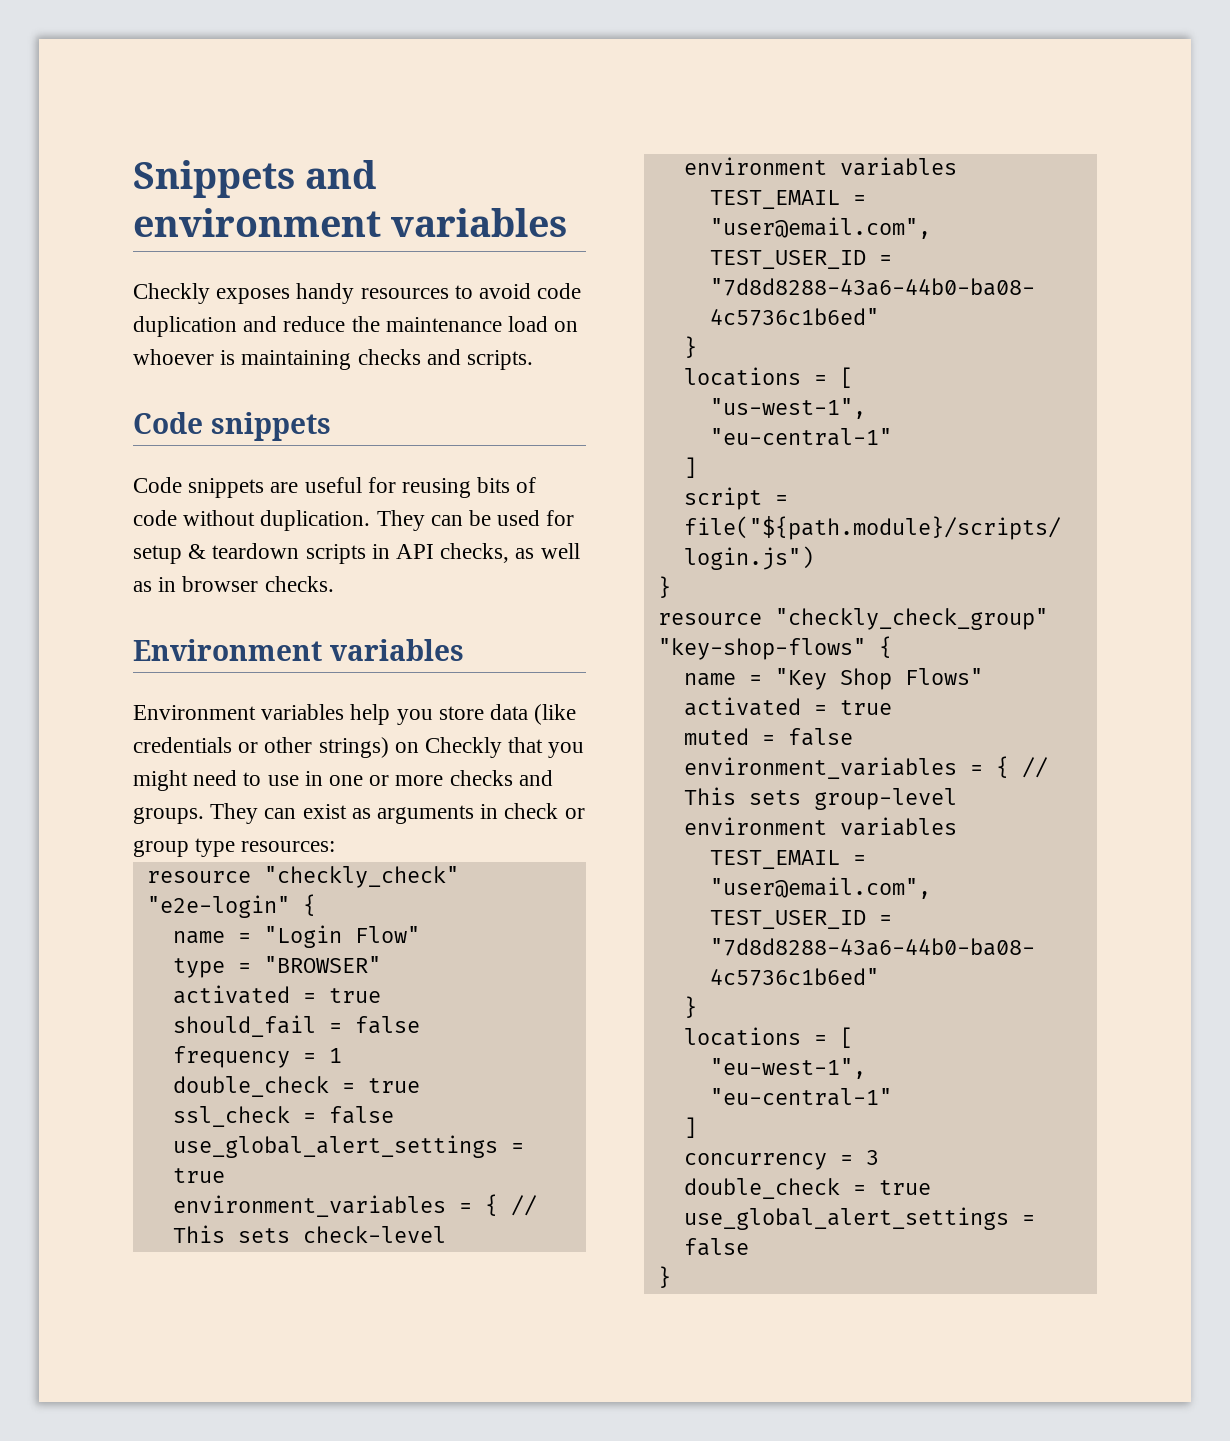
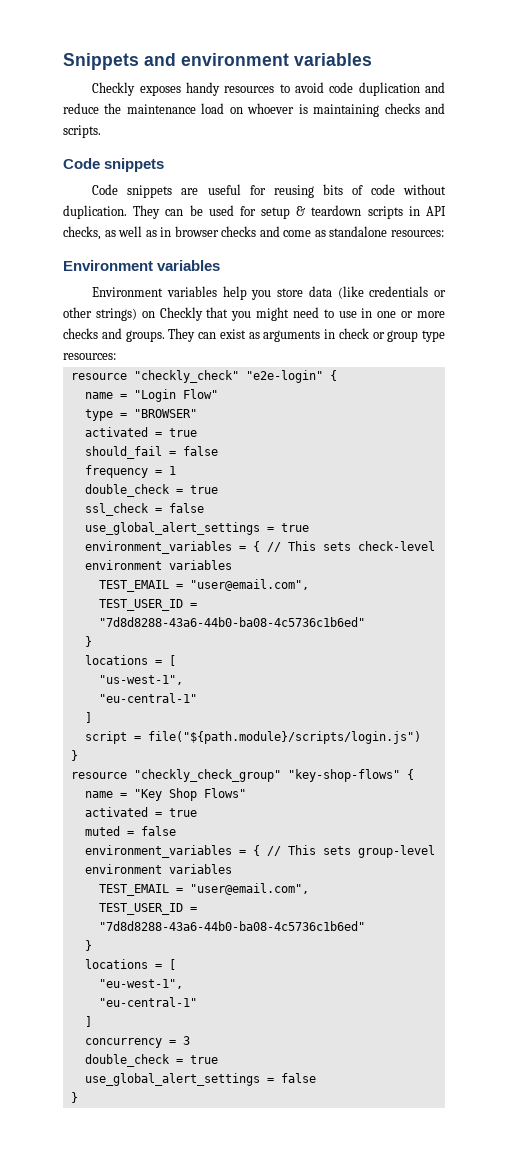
- They can be used for setup & teardown scripts in API checks, as well as in browser checks.
+ They can be used for setup & teardown scripts in API checks, as well as in browser checks and come as standalone resources:

